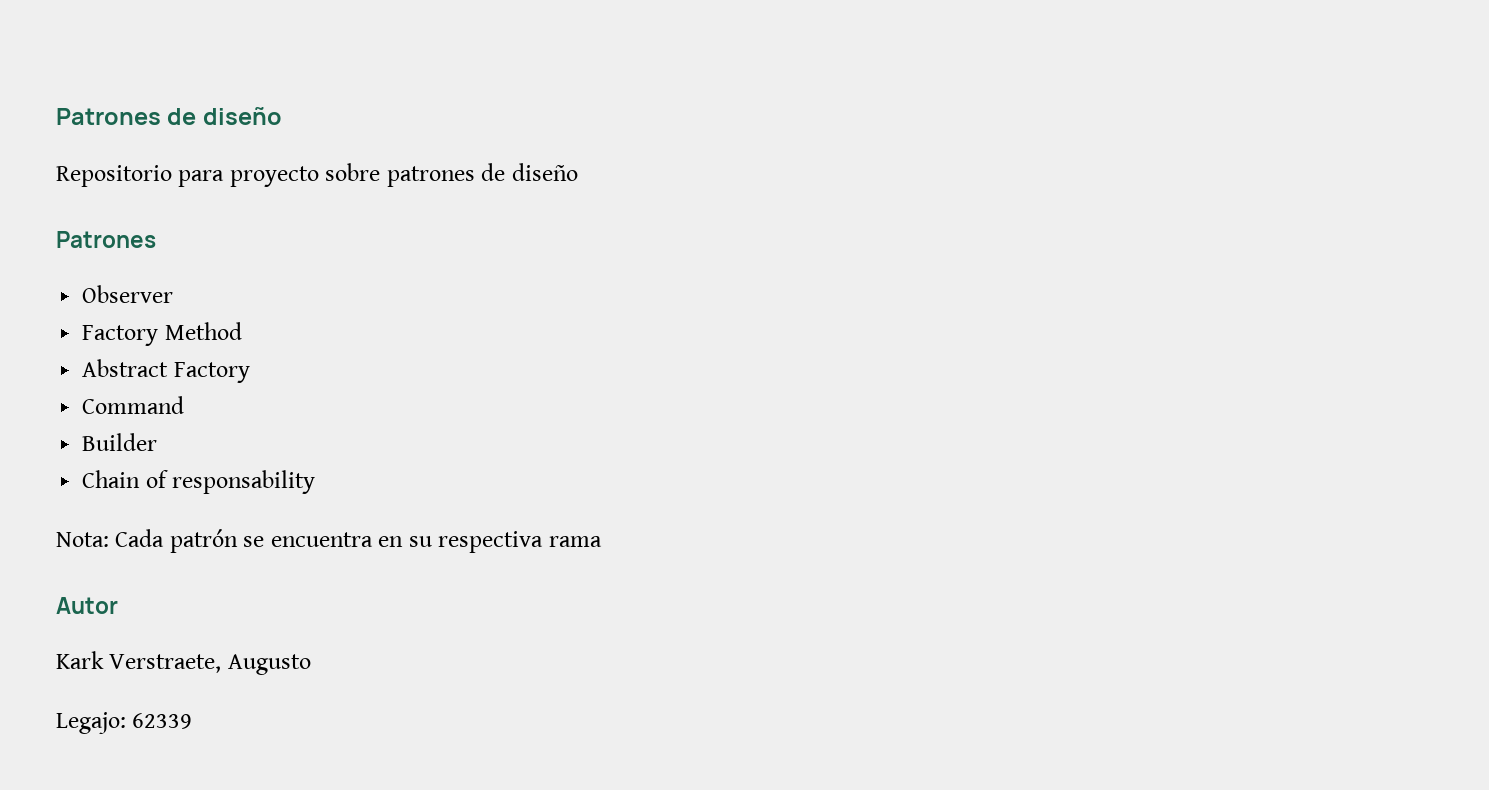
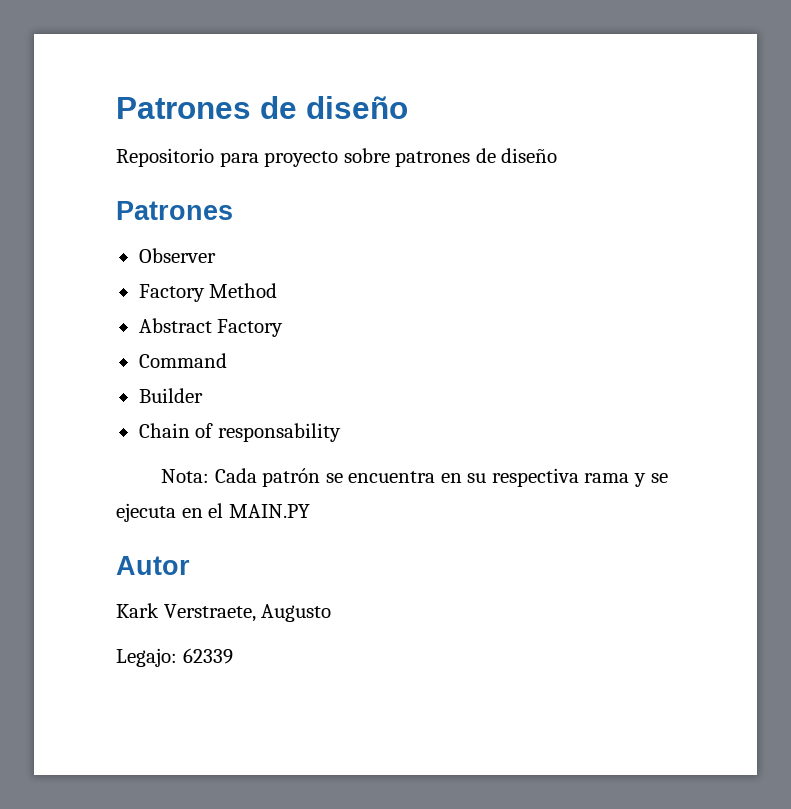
- Nota: Cada patrón se encuentra en su respectiva rama
+ Nota: Cada patrón se encuentra en su respectiva rama y se ejecuta en el MAIN.PY

